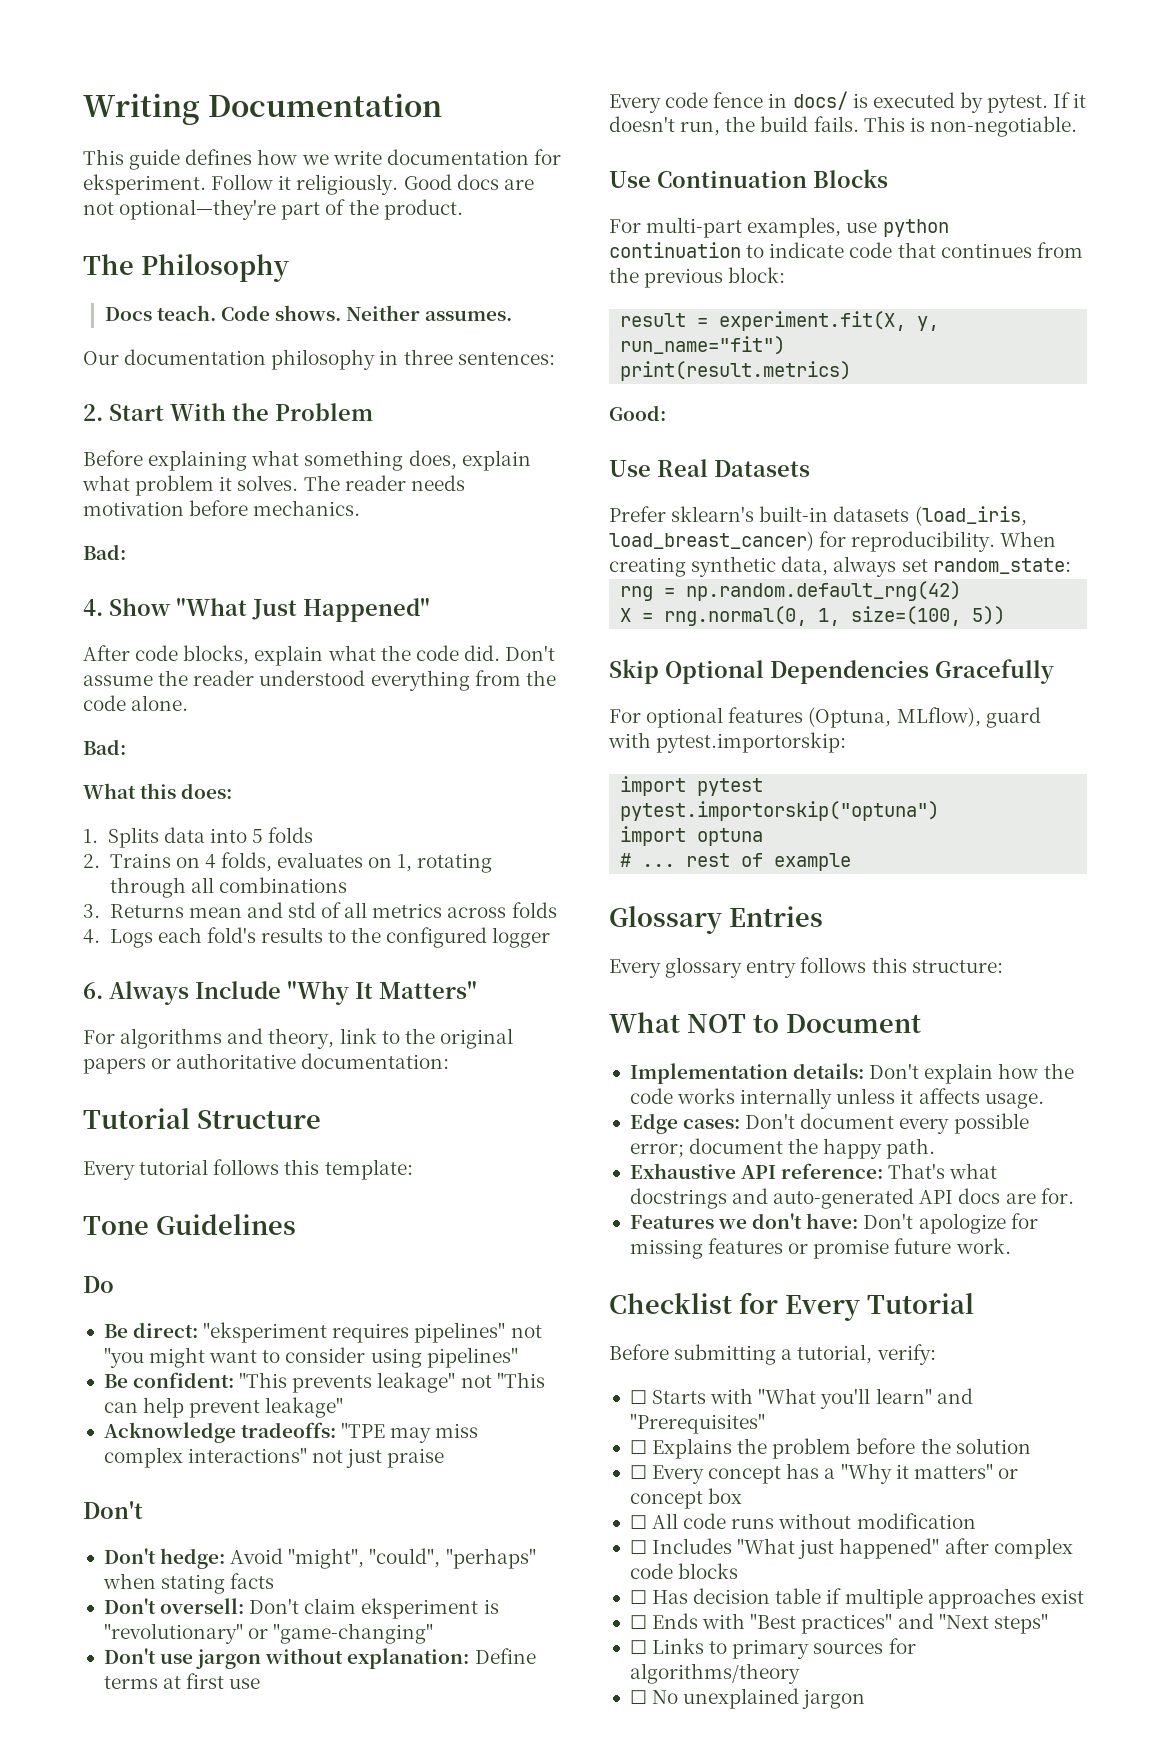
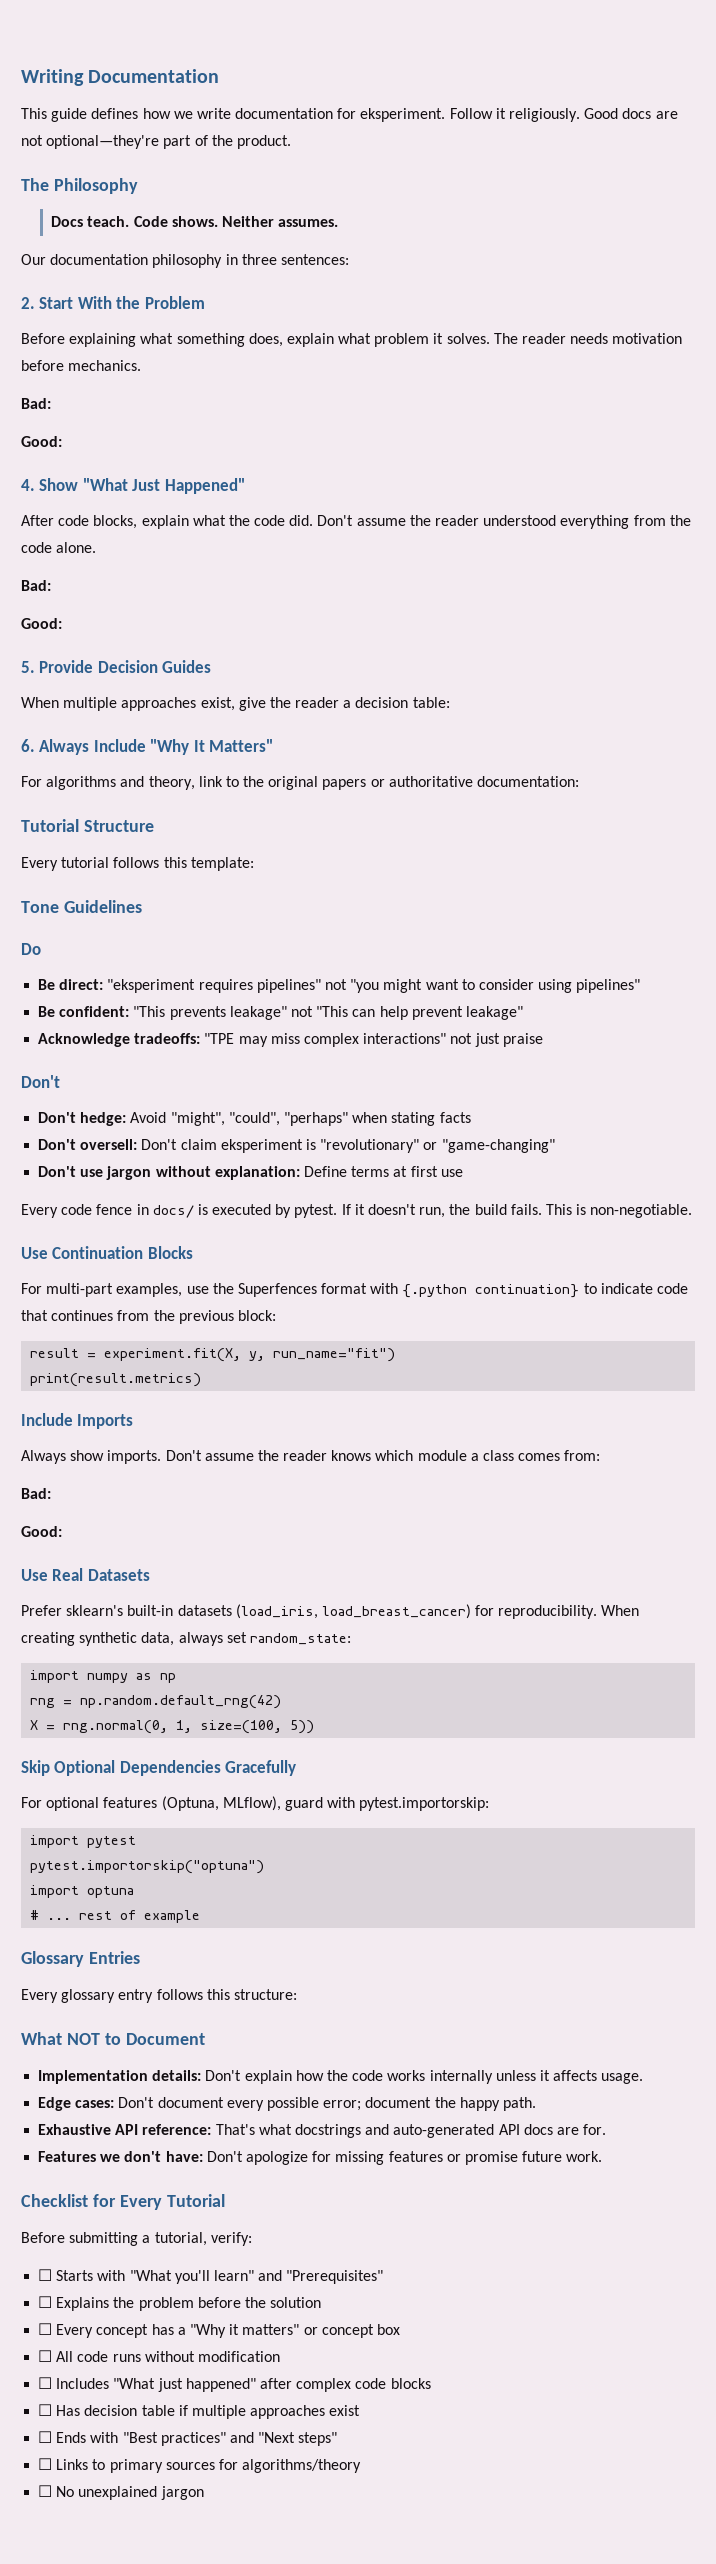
  The reader needs motivation before mechanics.
  Bad:
+ Good:
  Don't assume the reader understood everything from the code alone.
  Bad:
- What this does:
- 1. Splits data into 5 folds
- 2. Trains on 4 folds, evaluates on 1, rotating through all combinations
- 3. Returns mean and std of all metrics across folds
- 4. Logs each fold's results to the configured logger
+ Good:
+ 5. Provide Decision Guides
+ When multiple approaches exist, give the reader a decision table:
- For multi-part examples, use python continuation to indicate code that continues from the previous block:
+ For multi-part examples, use the Superfences format with {.python continuation} to indicate code that continues from the previous block:
+ Include Imports
+ Always show imports. Don't assume the reader knows which module a class comes from:
+ Bad:
+ import numpy as np

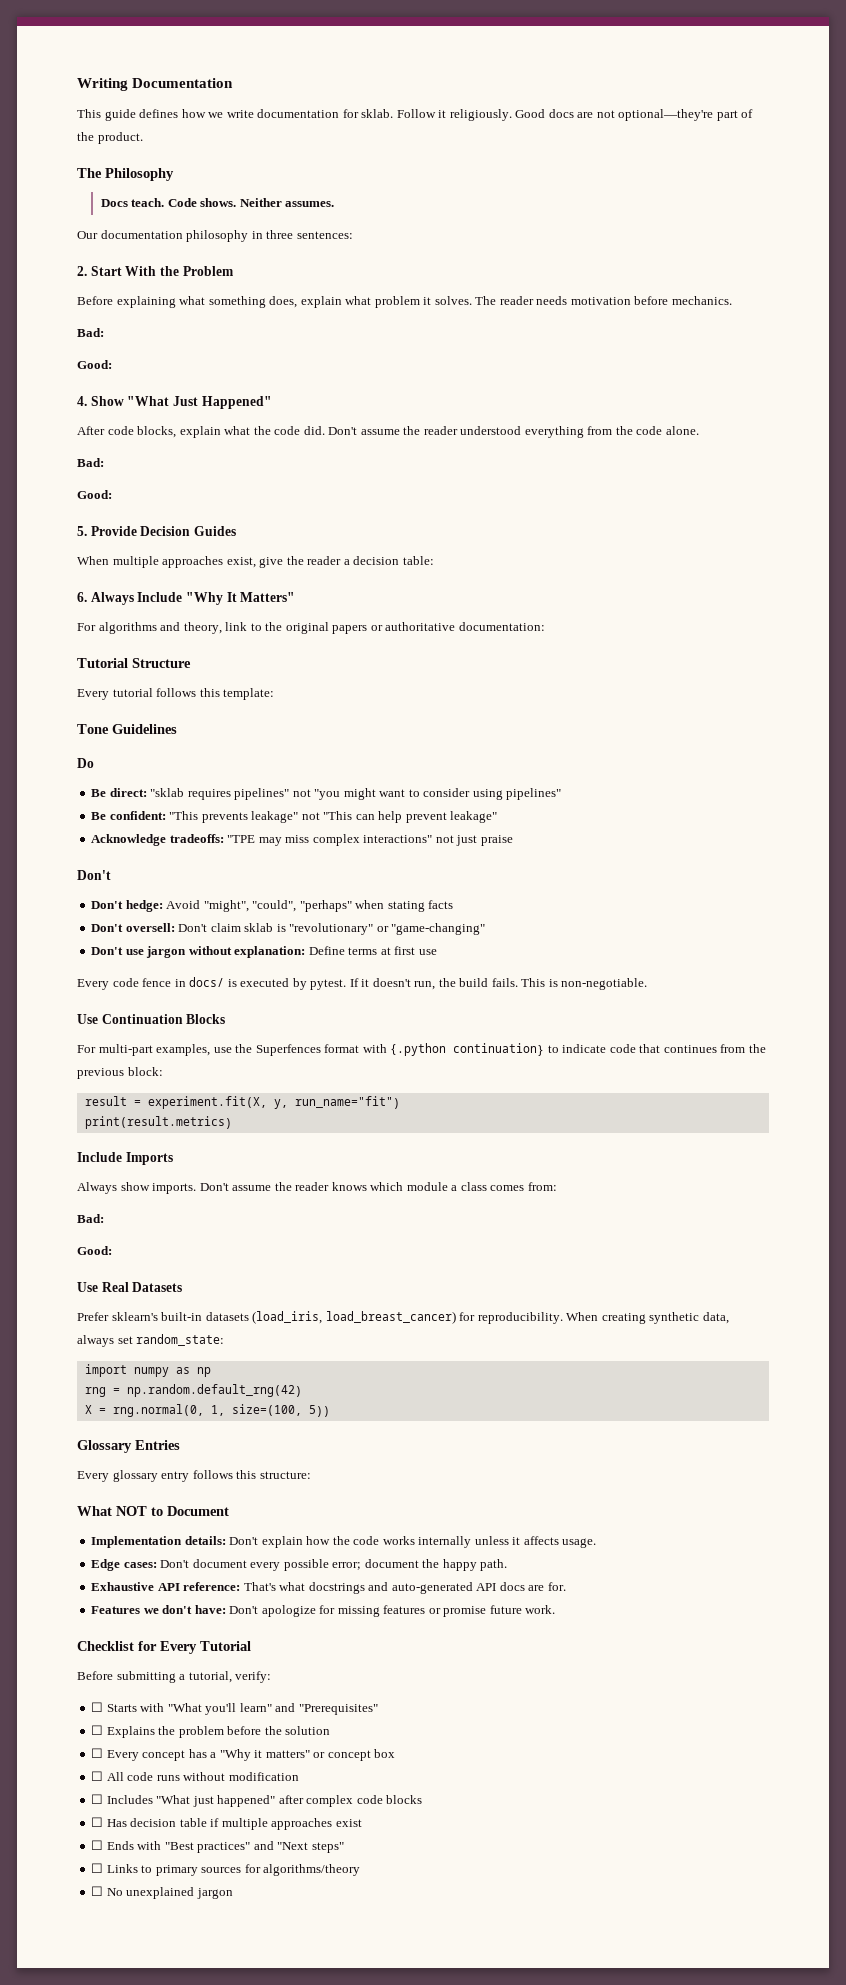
- This guide defines how we write documentation for eksperiment.
+ This guide defines how we write documentation for sklab.
- Be direct: "eksperiment requires pipelines" not "you might want to consider using pipelines"
+ Be direct: "sklab requires pipelines" not "you might want to consider using pipelines"
- Don't oversell: Don't claim eksperiment is "revolutionary" or "game-changing"
+ Don't oversell: Don't claim sklab is "revolutionary" or "game-changing"
- Skip Optional Dependencies Gracefully
- For optional features (Optuna, MLflow), guard with pytest.importorskip:
- import pytest
- pytest.importorskip("optuna")
- import optuna
- # ... rest of example

